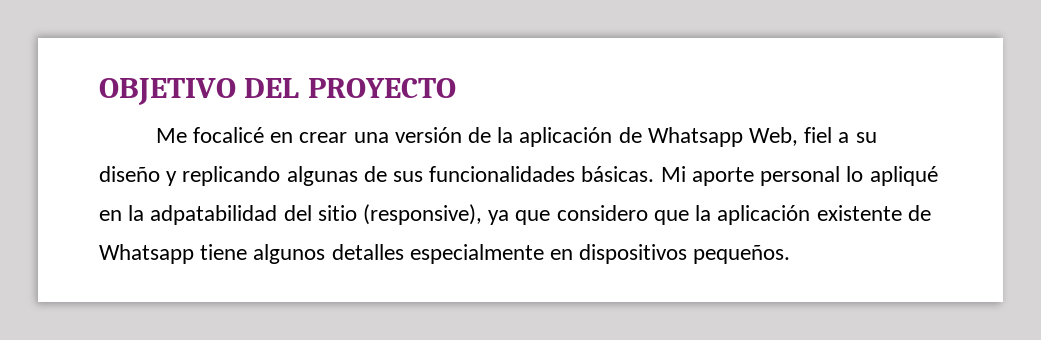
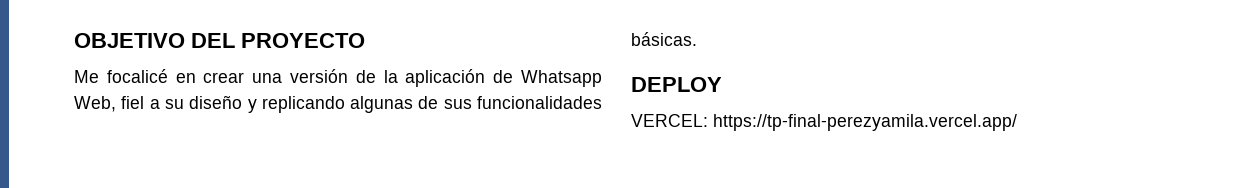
- Me focalicé en crear una versión de la aplicación de Whatsapp Web, fiel a su diseño y replicando algunas de sus funcionalidades básicas. Mi aporte personal lo apliqué en la adpatabilidad del sitio (responsive), ya que considero que la aplicación existente de Whatsapp tiene algunos detalles especialmente en dispositivos pequeños.
+ Me focalicé en crear una versión de la aplicación de Whatsapp Web, fiel a su diseño y replicando algunas de sus funcionalidades básicas.
+ DEPLOY
+ VERCEL: https://tp-final-perezyamila.vercel.app/

